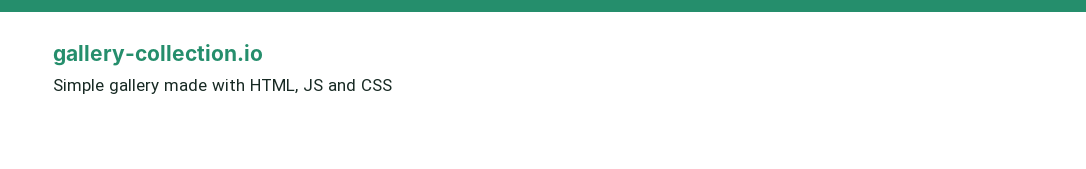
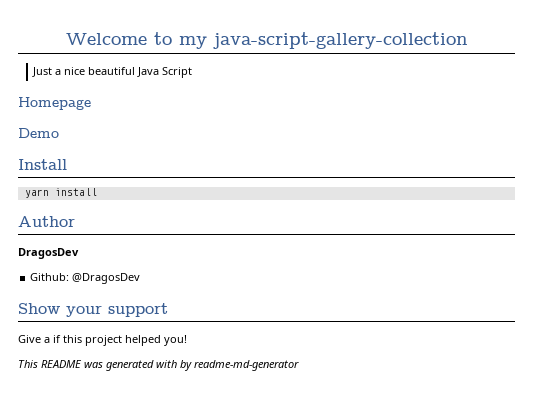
- gallery-collection.io
- Simple gallery made with HTML, JS and CSS
+ Welcome to my java-script-gallery-collection
+ Just a nice beautiful Java Script
+ Homepage
+ Demo
+ Install
+ yarn install
+ Author
+ DragosDev
+ Github: @DragosDev
+ Show your support
+ Give a if this project helped you!
+ This README was generated with by readme-md-generator

